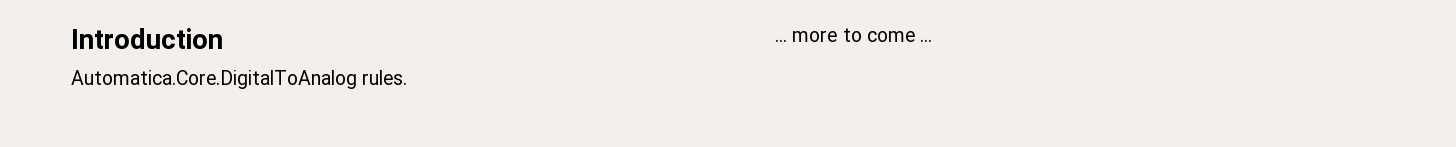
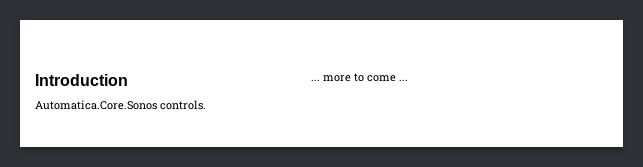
- Automatica.Core.DigitalToAnalog rules.
+ Automatica.Core.Sonos controls.

